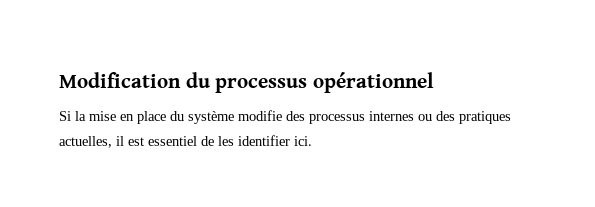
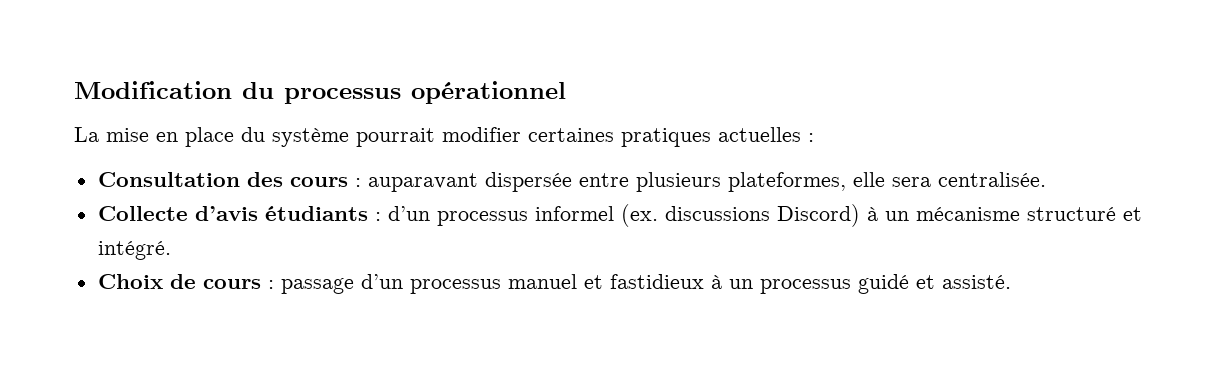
- Si la mise en place du système modifie des processus internes ou des pratiques actuelles, il est essentiel de les identifier ici.
+ La mise en place du système pourrait modifier certaines pratiques actuelles :
+ Consultation des cours : auparavant dispersée entre plusieurs plateformes, elle sera centralisée.
+ Collecte d’avis étudiants : d’un processus informel (ex. discussions Discord) à un mécanisme structuré et intégré.
+ Choix de cours : passage d’un processus manuel et fastidieux à un processus guidé et assisté.

